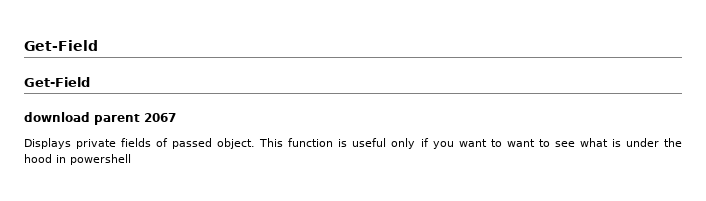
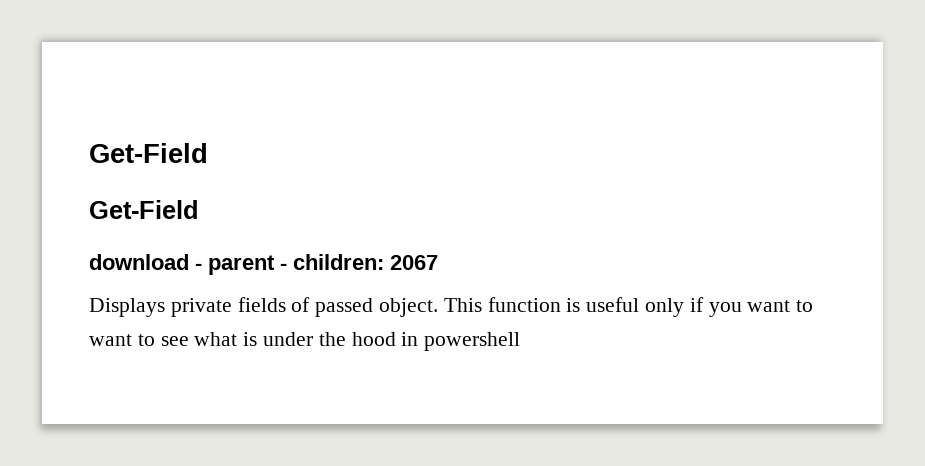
- download parent 2067
+ download - parent - children: 2067

